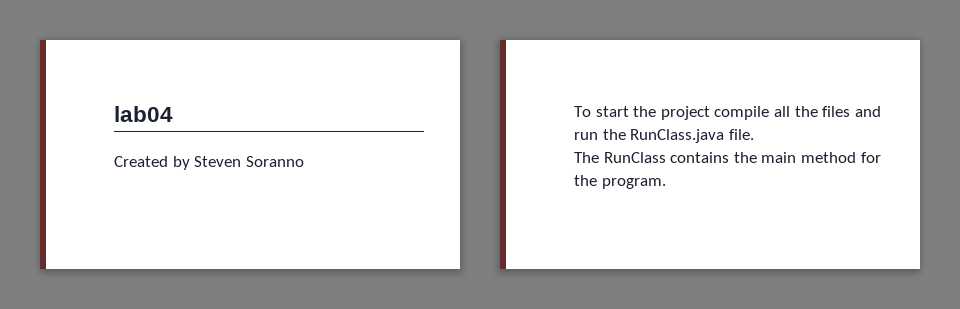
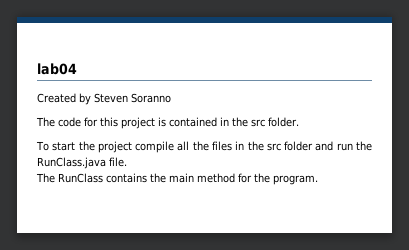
+ The code for this project is contained in the src folder.
- To start the project compile all the files and run the RunClass.java file.
+ To start the project compile all the files in the src folder and run the RunClass.java file.

